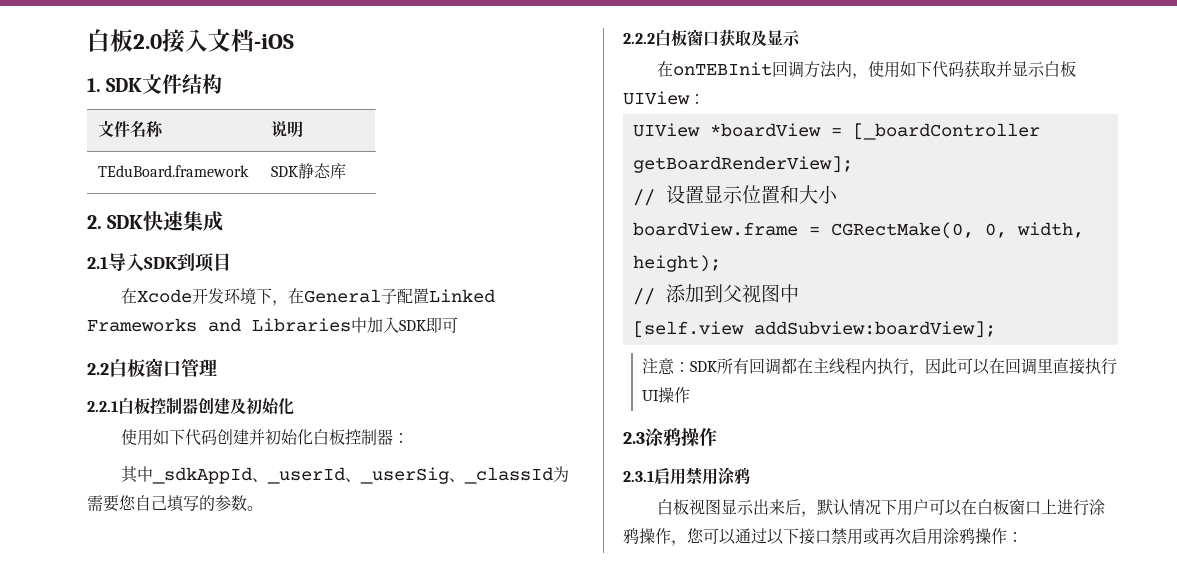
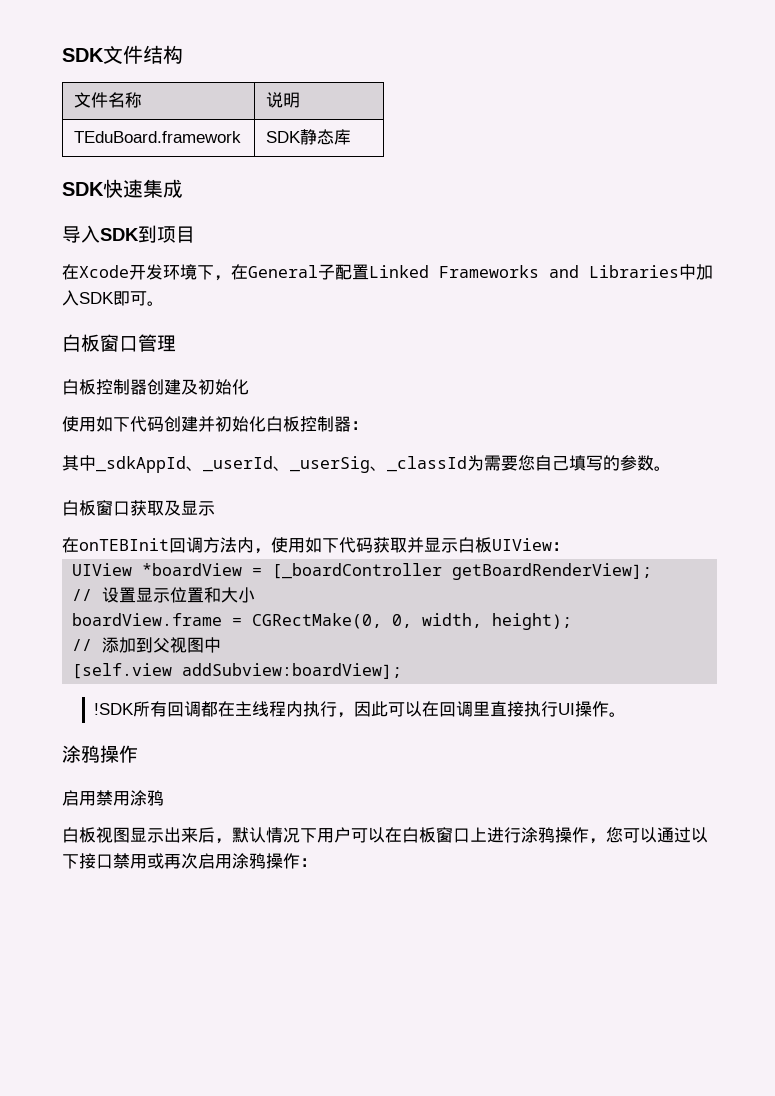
- 白板2.0接入文档-iOS
- 1. SDK文件结构
+ SDK文件结构
- 2. SDK快速集成
+ SDK快速集成
- 2.1导入SDK到项目
+ 导入SDK到项目
- 在Xcode开发环境下，在General子配置Linked Frameworks and Libraries中加入SDK即可
- 2.2白板窗口管理
+ 在Xcode开发环境下，在General子配置Linked Frameworks and Libraries中加入SDK即可。
+ 白板窗口管理
- 2.2.1白板控制器创建及初始化
+ 白板控制器创建及初始化
- 2.2.2白板窗口获取及显示
+ 白板窗口获取及显示
- 注意：SDK所有回调都在主线程内执行，因此可以在回调里直接执行UI操作
- 2.3涂鸦操作
+ !SDK所有回调都在主线程内执行，因此可以在回调里直接执行UI操作。
+ 涂鸦操作
- 2.3.1启用禁用涂鸦
+ 启用禁用涂鸦

